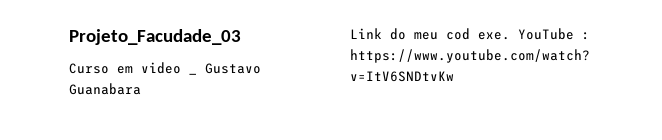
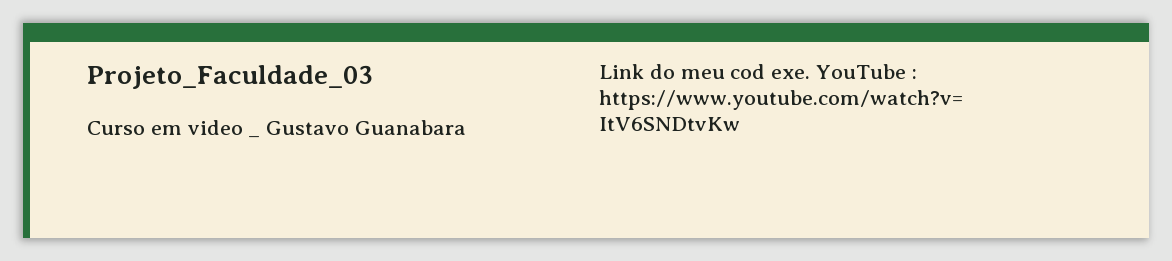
- Projeto_Facudade_03
+ Projeto_Faculdade_03

